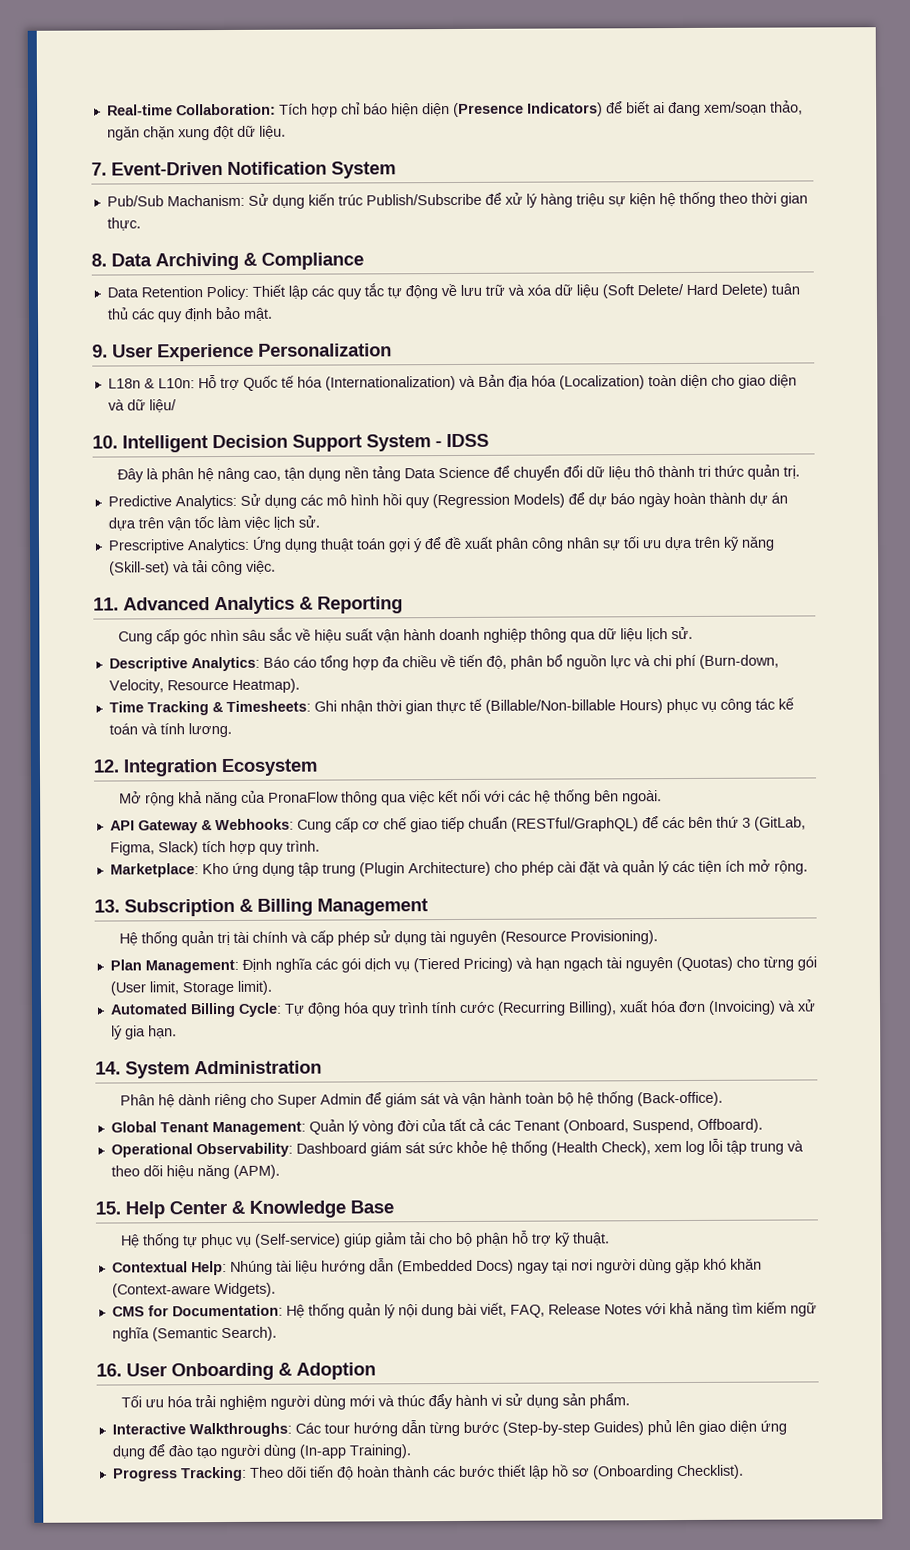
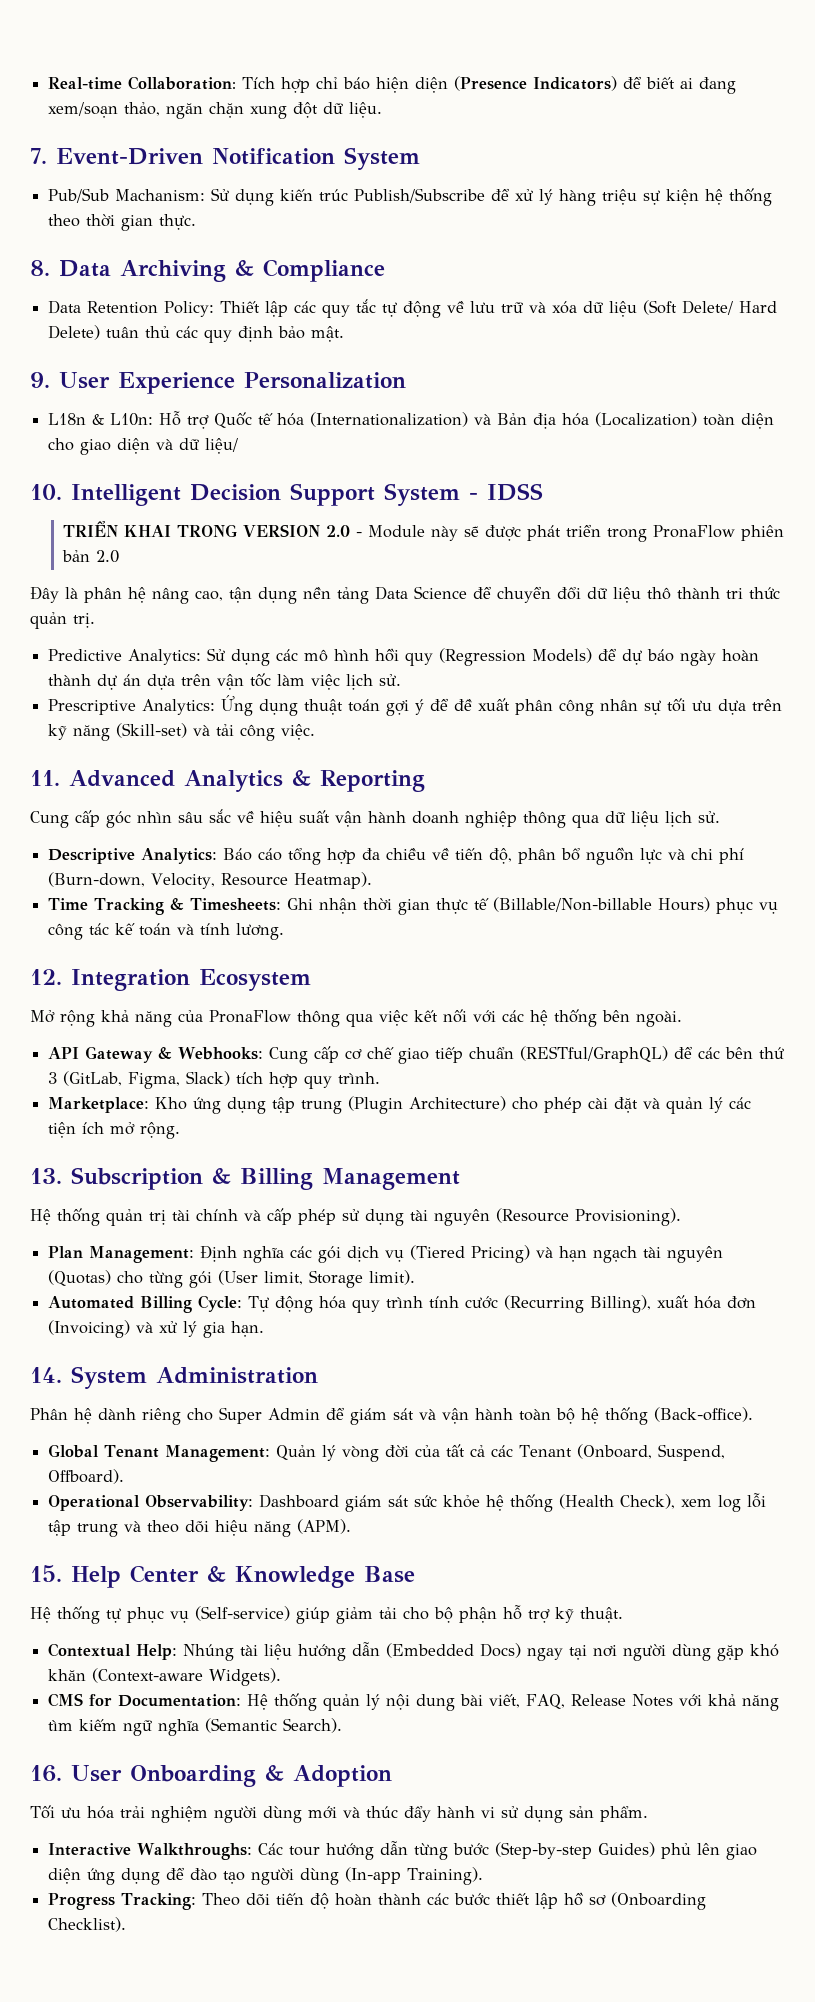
+ TRIỂN KHAI TRONG VERSION 2.0 - Module này sẽ được phát triển trong PronaFlow phiên bản 2.0

